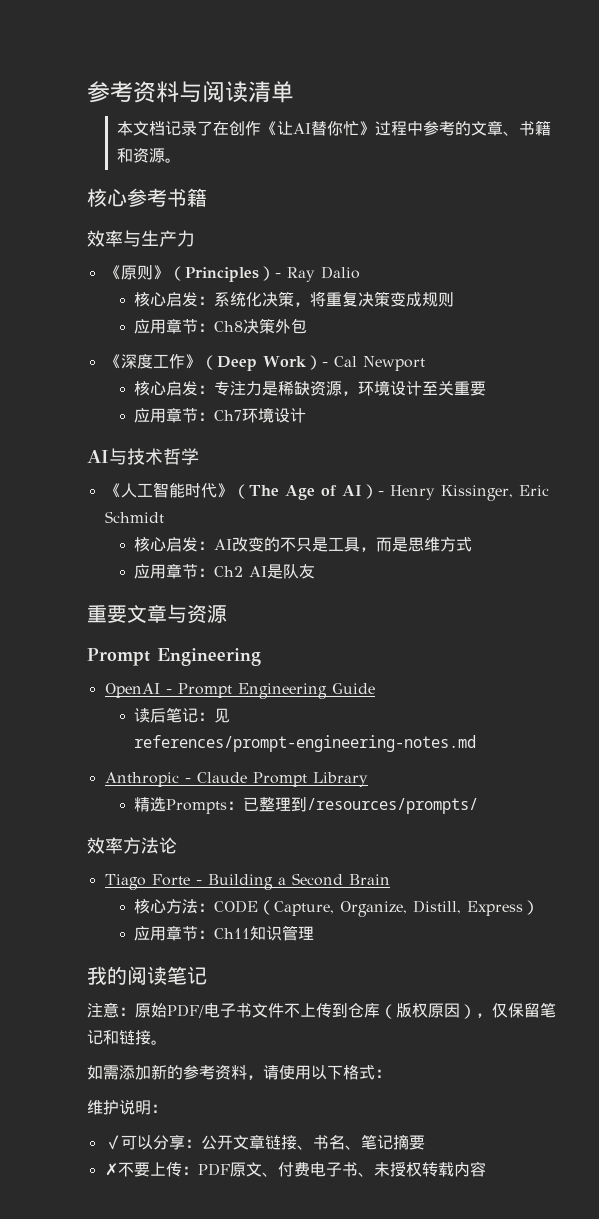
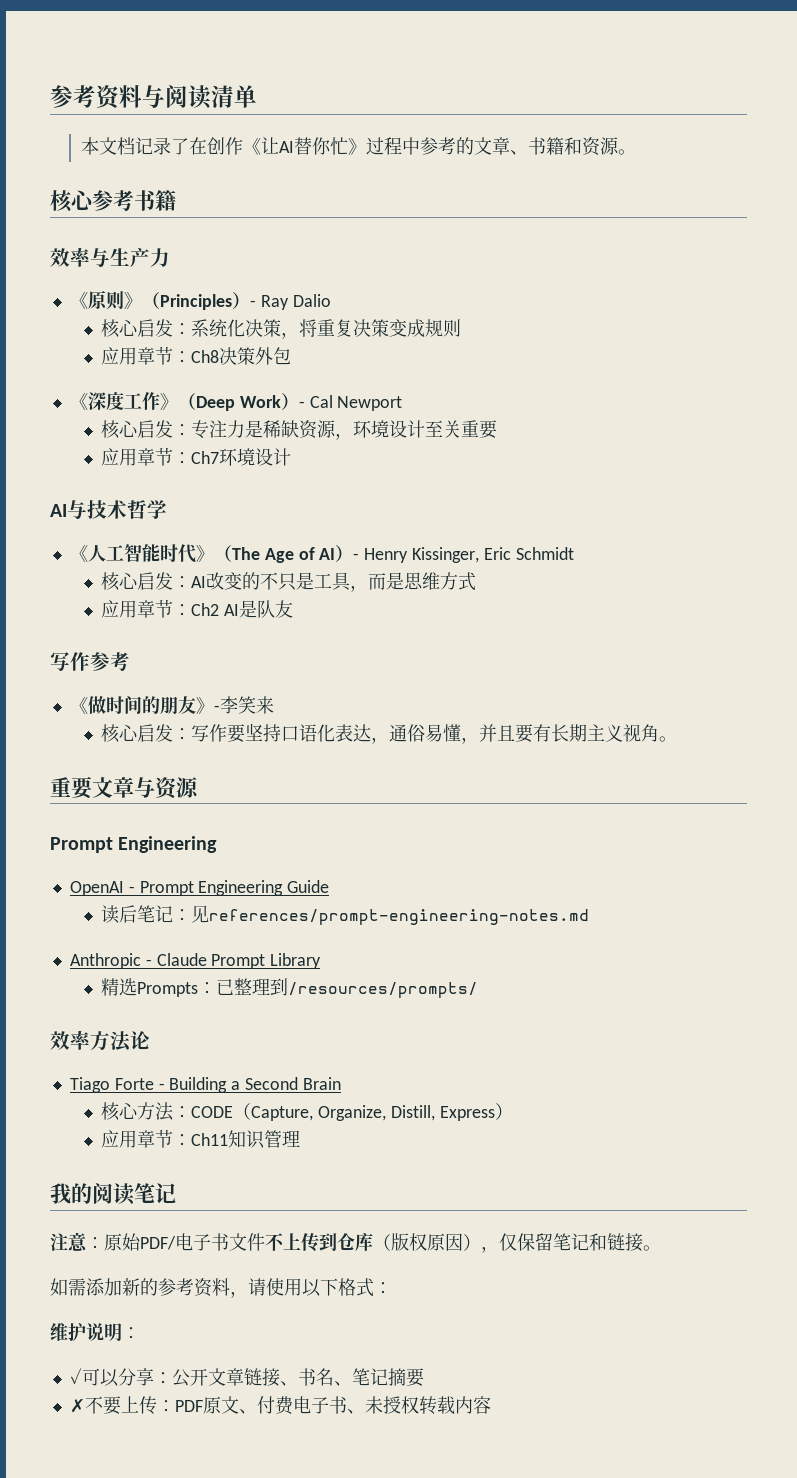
+ 写作参考
+ 《做时间的朋友》-李笑来
+ 核心启发：写作要坚持口语化表达，通俗易懂，并且要有长期主义视角。

